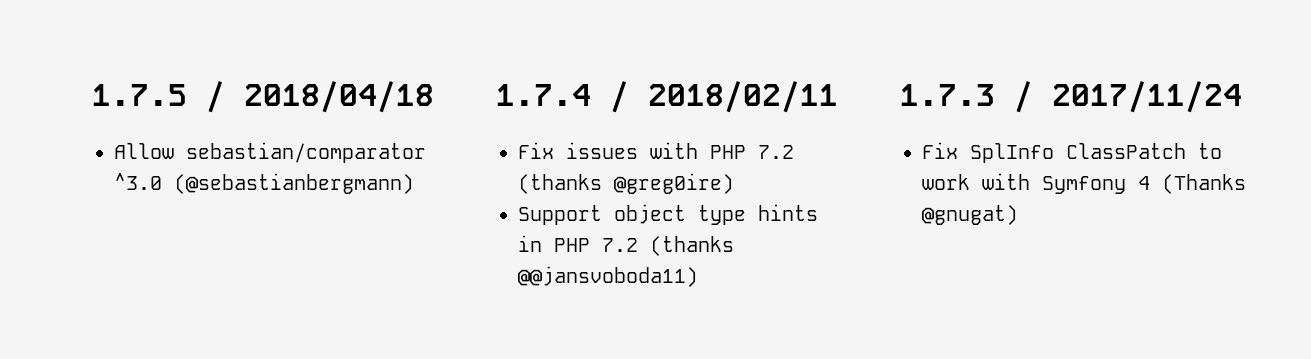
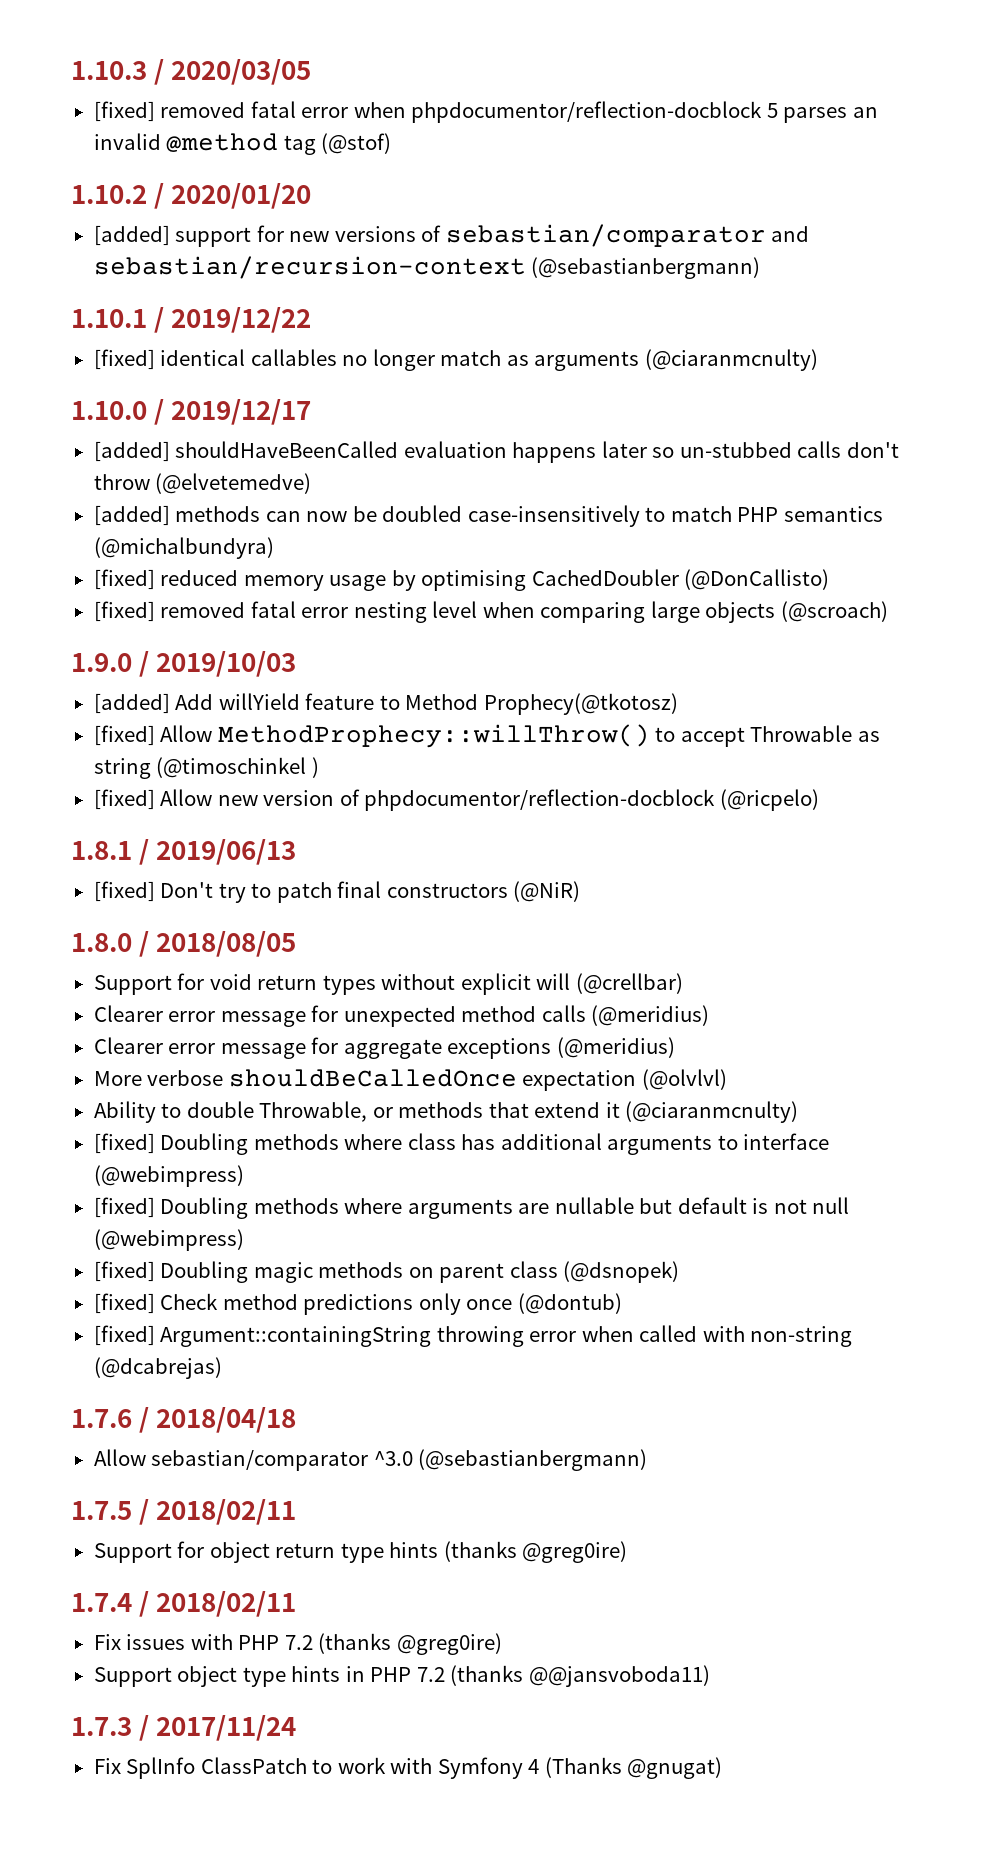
- 1.7.5 / 2018/04/18
+ 1.10.3 / 2020/03/05
+ [fixed] removed fatal error when phpdocumentor/reflection-docblock 5 parses an invalid @method tag (@stof)
+ 1.10.2 / 2020/01/20
+ [added] support for new versions of sebastian/comparator and sebastian/recursion-context (@sebastianbergmann)
+ 1.10.1 / 2019/12/22
+ [fixed] identical callables no longer match as arguments (@ciaranmcnulty)
+ 1.10.0 / 2019/12/17
+ [added] shouldHaveBeenCalled evaluation happens later so un-stubbed calls don't throw (@elvetemedve)
+ [added] methods can now be doubled case-insensitively to match PHP semantics (@michalbundyra)
+ [fixed] reduced memory usage by optimising CachedDoubler (@DonCallisto)
+ [fixed] removed fatal error nesting level when comparing large objects (@scroach)
+ 1.9.0 / 2019/10/03
+ [added] Add willYield feature to Method Prophecy(@tkotosz)
+ [fixed] Allow MethodProphecy::willThrow() to accept Throwable as string (@timoschinkel )
+ [fixed] Allow new version of phpdocumentor/reflection-docblock (@ricpelo)
+ 1.8.1 / 2019/06/13
+ [fixed] Don't try to patch final constructors (@NiR)
+ 1.8.0 / 2018/08/05
+ Support for void return types without explicit will (@crellbar)
+ Clearer error message for unexpected method calls (@meridius)
+ Clearer error message for aggregate exceptions (@meridius)
+ More verbose shouldBeCalledOnce expectation (@olvlvl)
+ Ability to double Throwable, or methods that extend it (@ciaranmcnulty)
+ [fixed] Doubling methods where class has additional arguments to interface (@webimpress)
+ [fixed] Doubling methods where arguments are nullable but default is not null (@webimpress)
+ [fixed] Doubling magic methods on parent class (@dsnopek)
+ [fixed] Check method predictions only once (@dontub)
+ [fixed] Argument::containingString throwing error when called with non-string (@dcabrejas)
+ 1.7.6 / 2018/04/18
+ 1.7.5 / 2018/02/11
+ Support for object return type hints (thanks @greg0ire)

